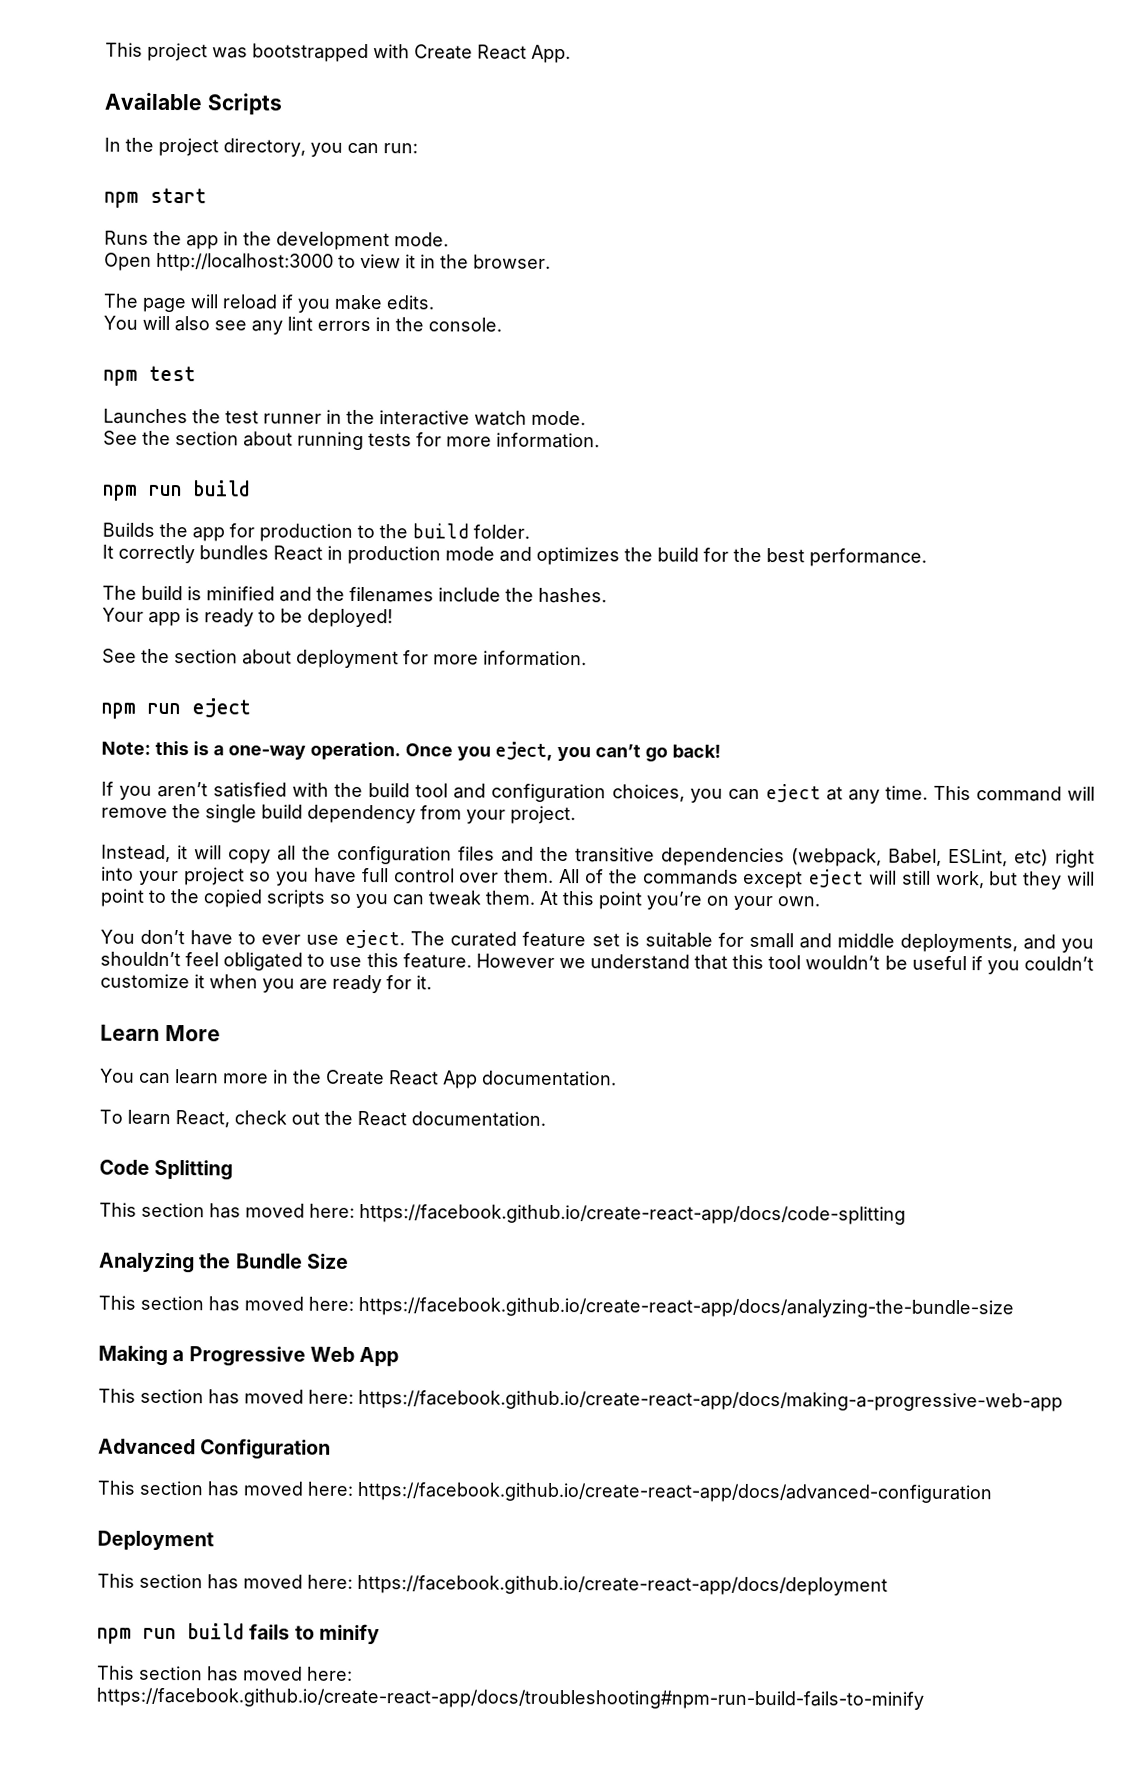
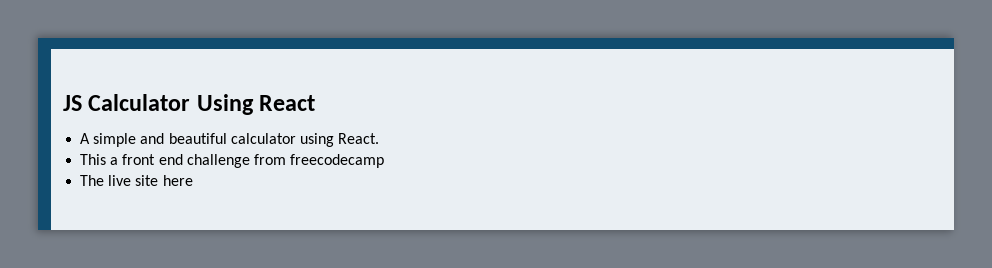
- This project was bootstrapped with Create React App.
- Available Scripts
- In the project directory, you can run:
- npm start
- Runs the app in the development mode.
- Open http://localhost:3000 to view it in the browser.
- The page will reload if you make edits.
- You will also see any lint errors in the console.
- npm test
- Launches the test runner in the interactive watch mode.
- See the section about running tests for more information.
- npm run build
- Builds the app for production to the build folder.
- It correctly bundles React in production mode and optimizes the build for the best performance.
- The build is minified and the filenames include the hashes.
- Your app is ready to be deployed!
- See the section about deployment for more information.
- npm run eject
- Note: this is a one-way operation. Once you eject, you can’t go back!
- If you aren’t satisfied with the build tool and configuration choices, you can eject at any time. This command will remove the single build dependency from your project.
- Instead, it will copy all the configuration files and the transitive dependencies (webpack, Babel, ESLint, etc) right into your project so you have full control over them. All of the commands except eject will still work, but they will point to the copied scripts so you can tweak them. At this point you’re on your own.
- You don’t have to ever use eject. The curated feature set is suitable for small and middle deployments, and you shouldn’t feel obligated to use this feature. However we understand that this tool wouldn’t be useful if you couldn’t customize it when you are ready for it.
- Learn More
- You can learn more in the Create React App documentation.
- To learn React, check out the React documentation.
- Code Splitting
- This section has moved here: https://facebook.github.io/create-react-app/docs/code-splitting
- Analyzing the Bundle Size
- This section has moved here: https://facebook.github.io/create-react-app/docs/analyzing-the-bundle-size
- Making a Progressive Web App
- This section has moved here: https://facebook.github.io/create-react-app/docs/making-a-progressive-web-app
- Advanced Configuration
- This section has moved here: https://facebook.github.io/create-react-app/docs/advanced-configuration
- Deployment
- This section has moved here: https://facebook.github.io/create-react-app/docs/deployment
- npm run build fails to minify
- This section has moved here: https://facebook.github.io/create-react-app/docs/troubleshooting#npm-run-build-fails-to-minify
+ JS Calculator Using React
+ A simple and beautiful calculator using React.
+ This a front end challenge from freecodecamp
+ The live site here

